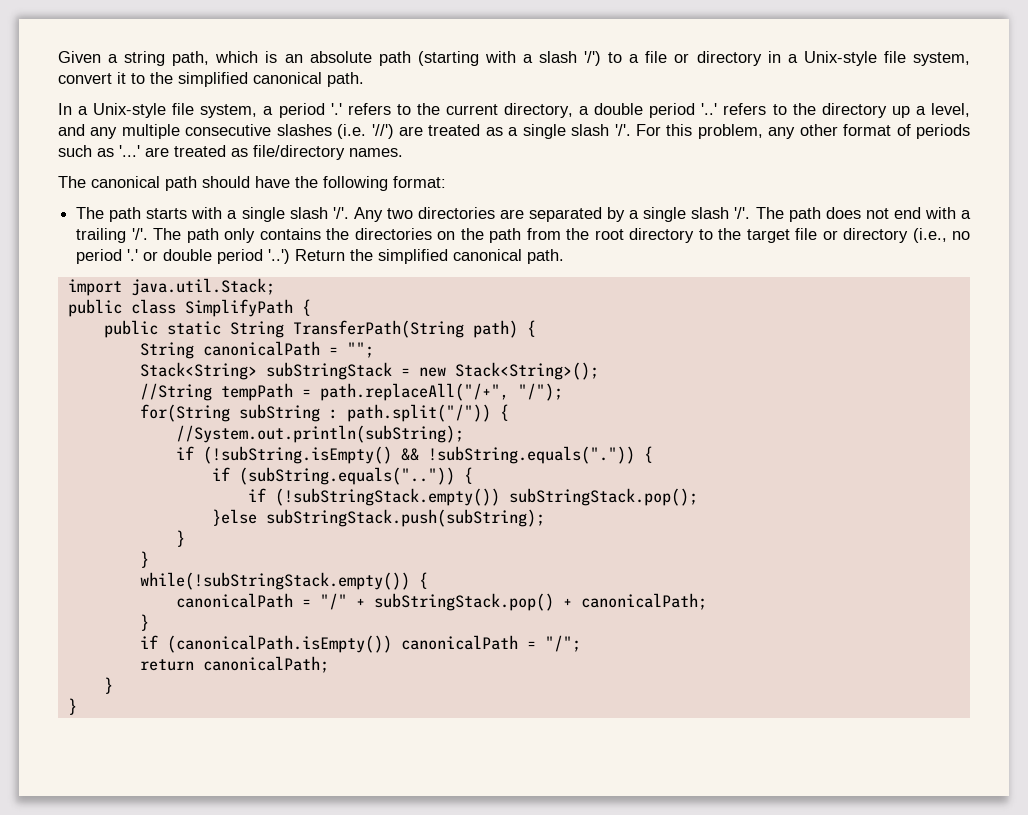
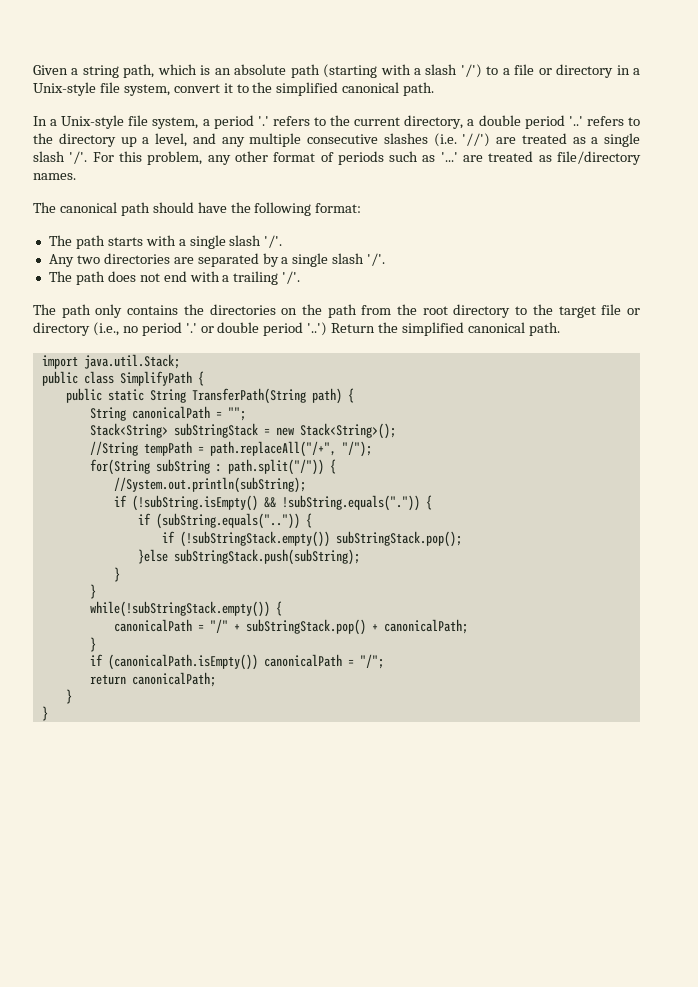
- The path starts with a single slash '/'. Any two directories are separated by a single slash '/'. The path does not end with a trailing '/'. The path only contains the directories on the path from the root directory to the target file or directory (i.e., no period '.' or double period '..')
+ The path starts with a single slash '/'.
+ Any two directories are separated by a single slash '/'.
+ The path does not end with a trailing '/'.
+ The path only contains the directories on the path from the root directory to the target file or directory (i.e., no period '.' or double period '..')

